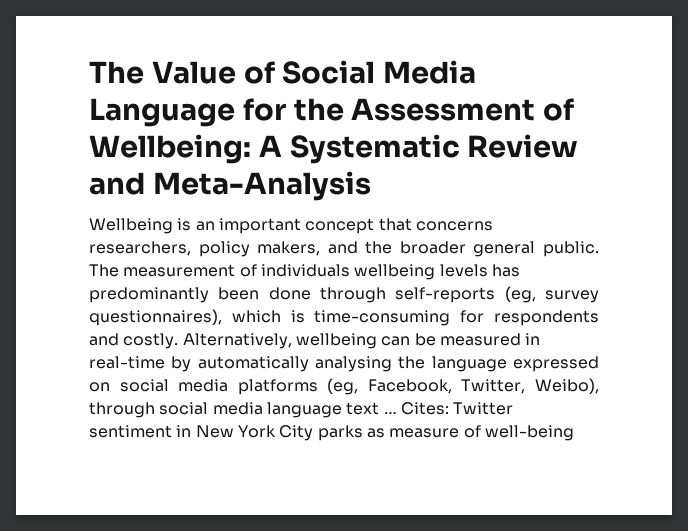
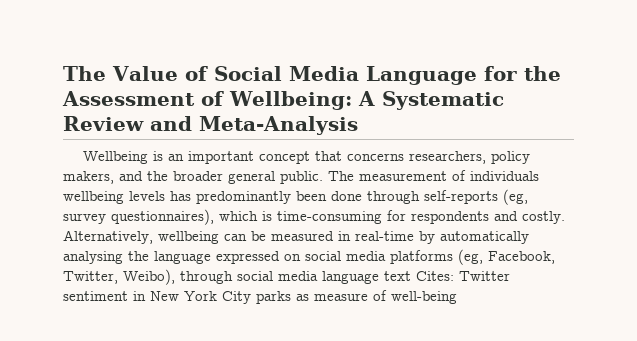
- Alternatively, wellbeing can be measured in real-time by automatically analysing the language expressed on social media platforms (eg, Facebook, Twitter, Weibo), through social media language text … Cites: Twitter sentiment in New York City parks as measure of well-being
+ Alternatively, wellbeing can be measured in real-time by automatically analysing the language expressed on social media platforms (eg, Facebook, Twitter, Weibo), through social media language text Cites: Twitter sentiment in New York City parks as measure of well-being

